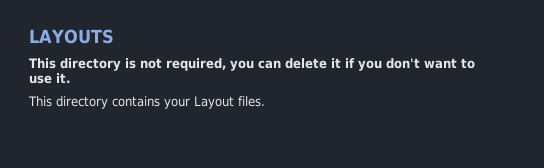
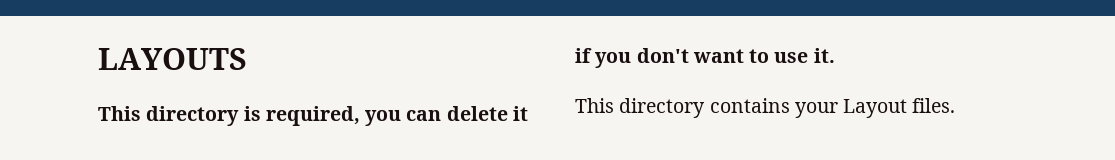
- This directory is not required, you can delete it if you don't want to use it.
+ This directory is required, you can delete it if you don't want to use it.

